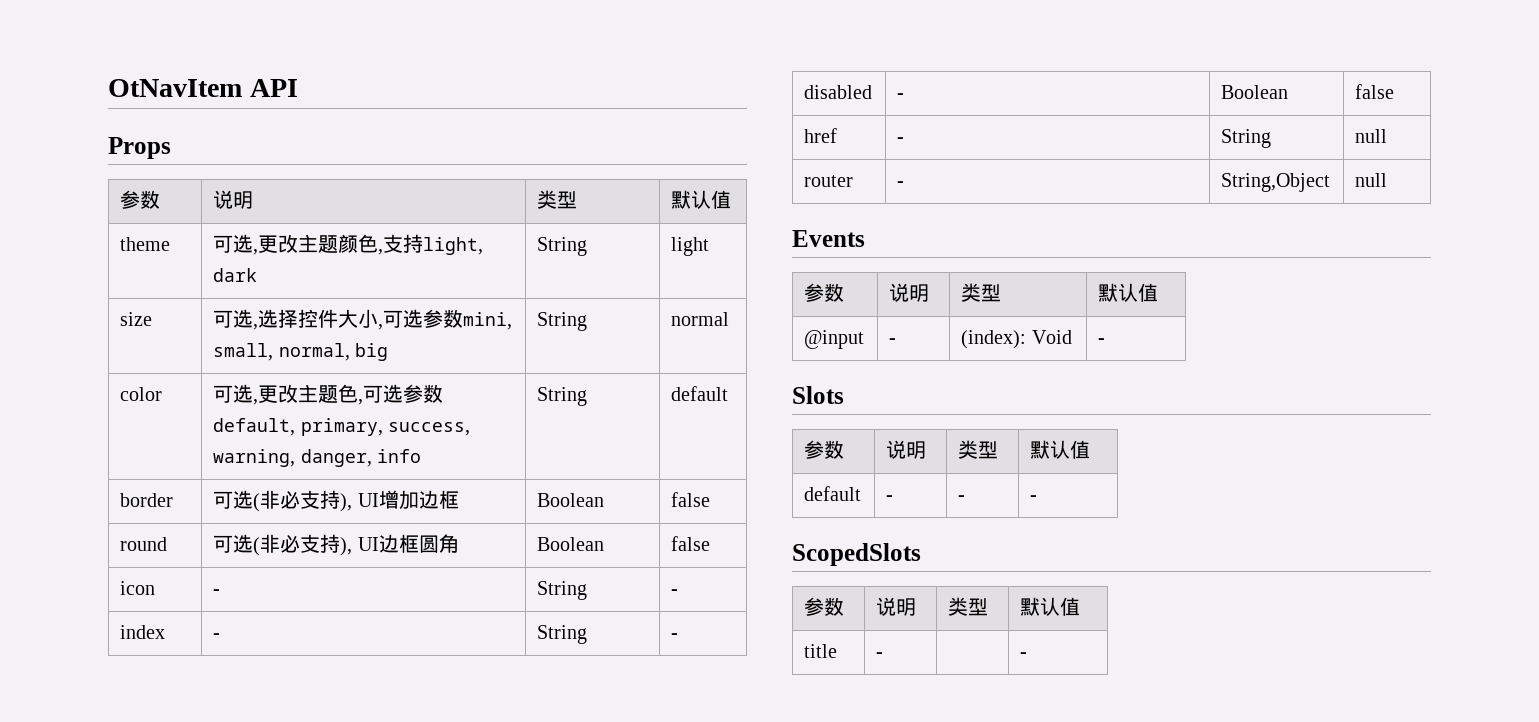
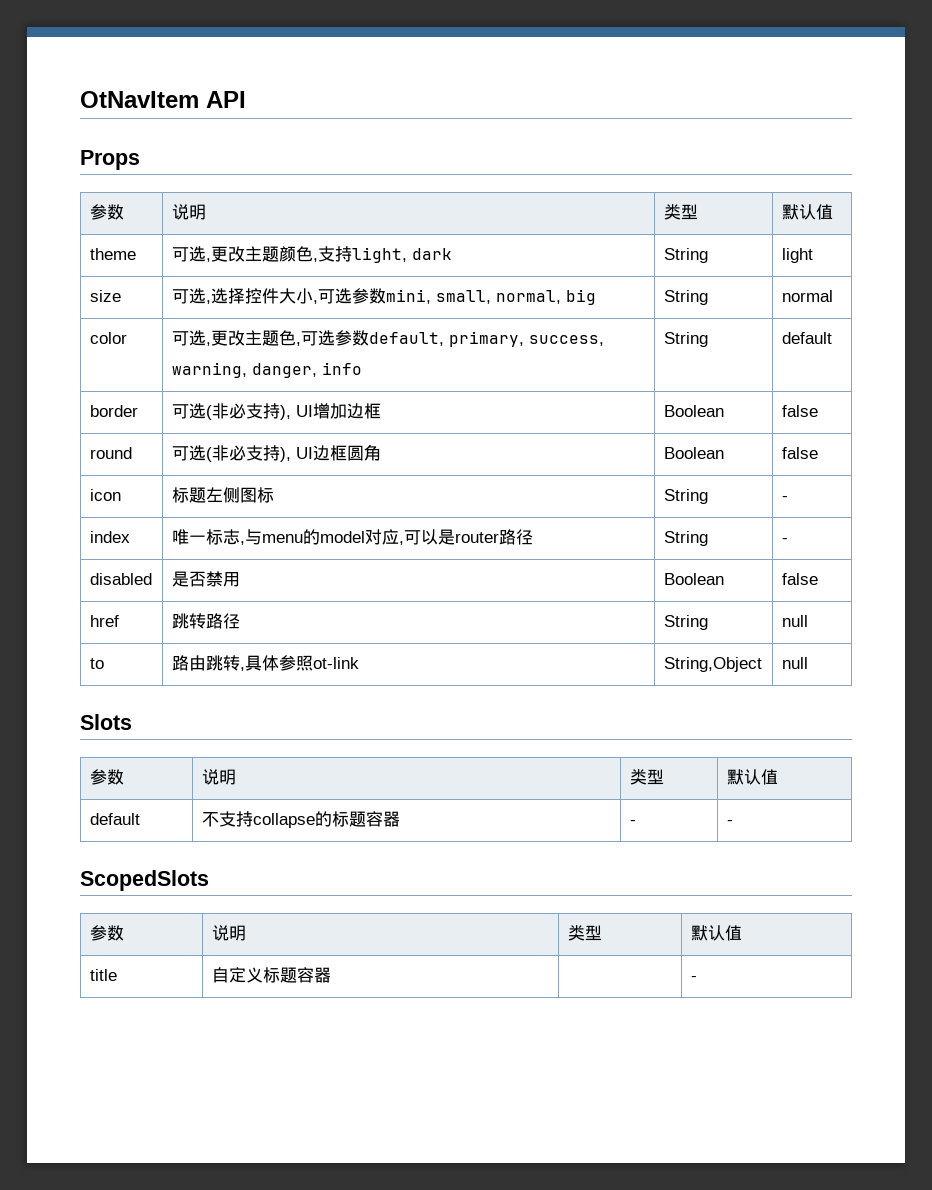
- icon | - | String | -
+ icon | 标题左侧图标 | String | -
- index | - | String | -
+ index | 唯一标志,与menu的model对应,可以是router路径 | String | -
- disabled | - | Boolean | false
+ disabled | 是否禁用 | Boolean | false
- href | - | String | null
+ href | 跳转路径 | String | null
- router | - | String,Object | null
- Events
- 参数 | 说明 | 类型 | 默认值
- @input | - | (index): Void | -
+ to | 路由跳转,具体参照ot-link | String,Object | null
- default | - | - | -
+ default | 不支持collapse的标题容器 | - | -
- title | - | | -
+ title | 自定义标题容器 | | -

